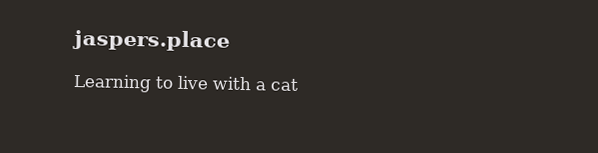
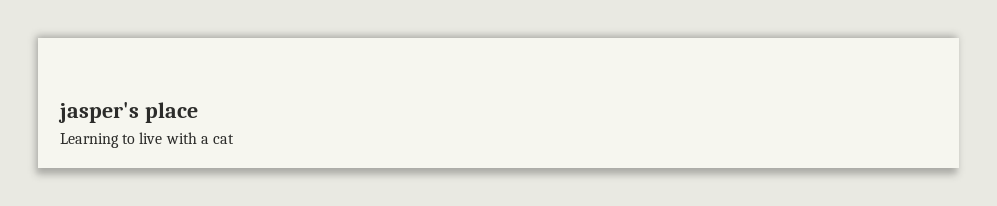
- jaspers.place
+ jasper's place

